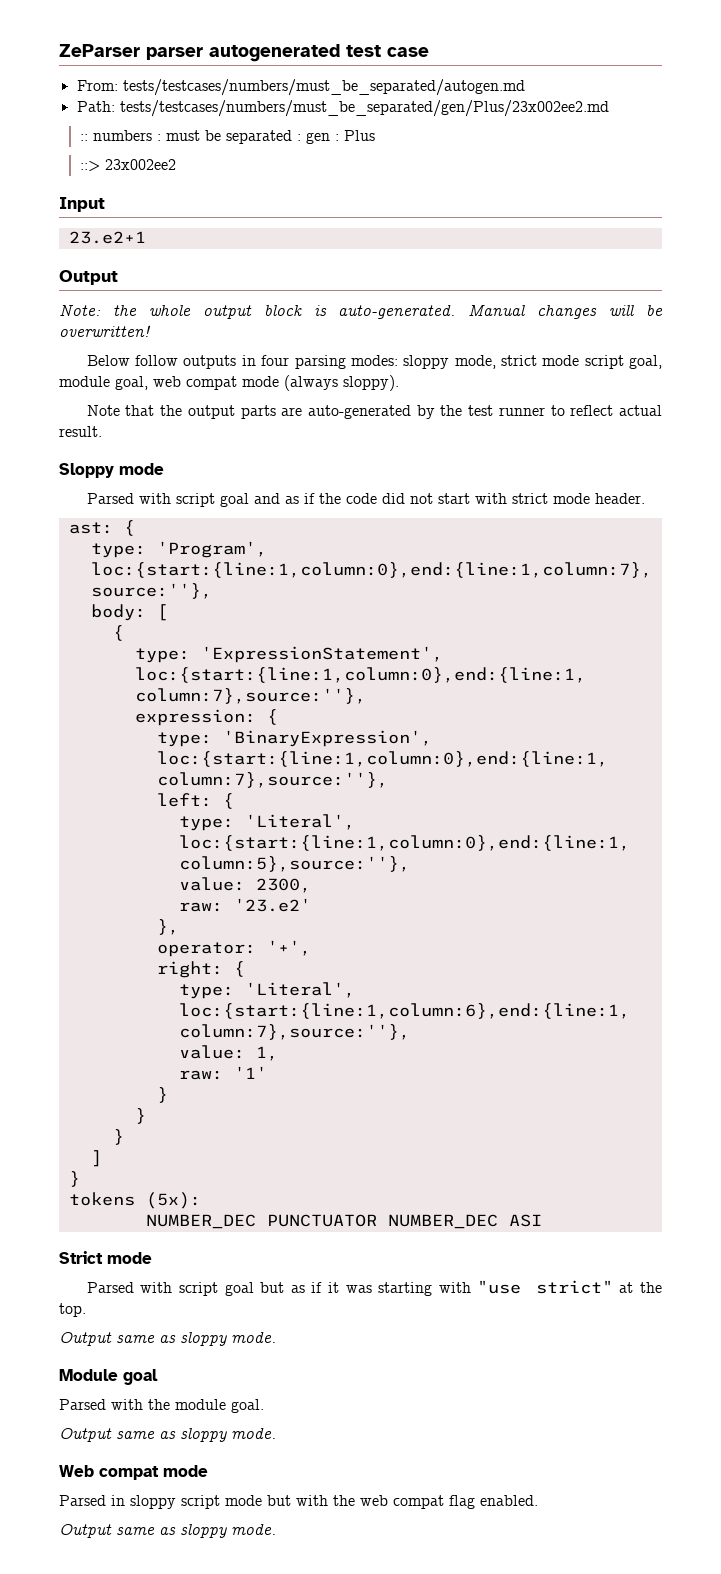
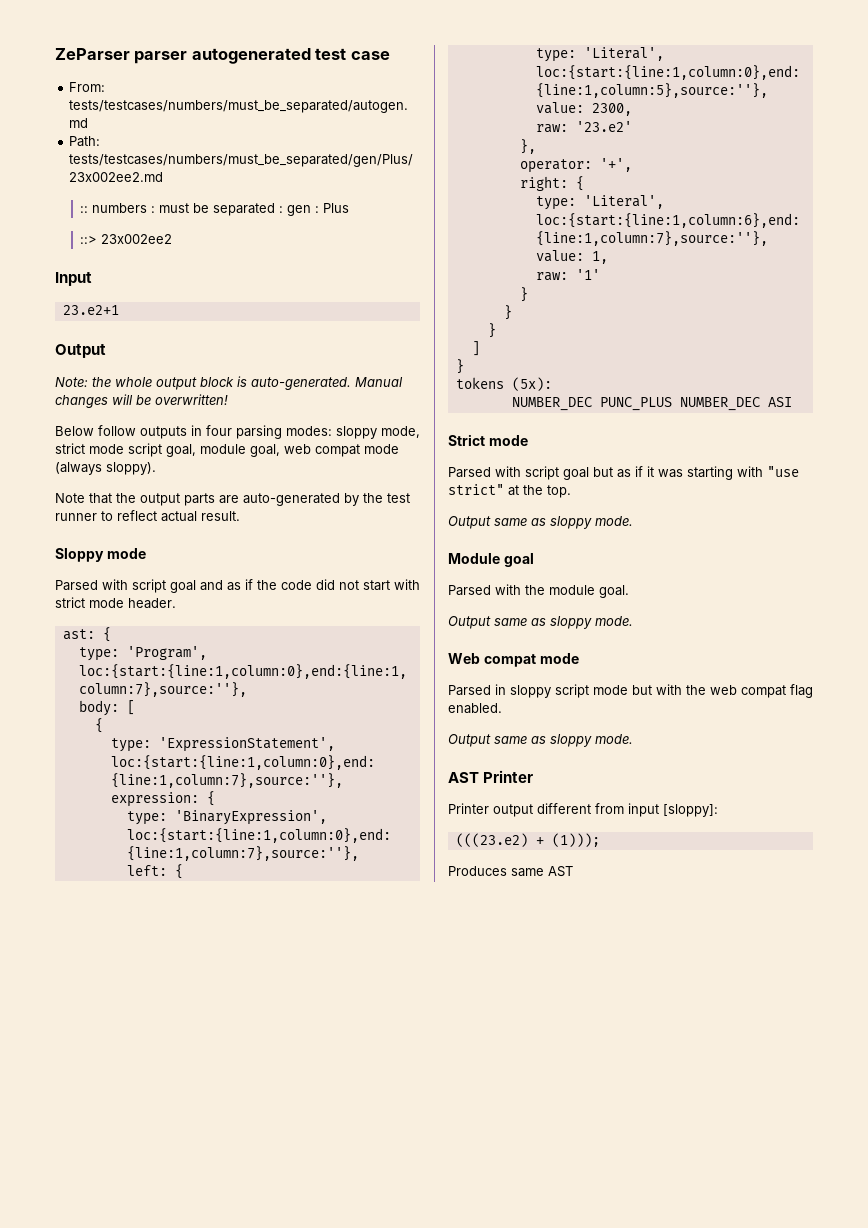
- NUMBER_DEC PUNCTUATOR NUMBER_DEC ASI
+ NUMBER_DEC PUNC_PLUS NUMBER_DEC ASI
+ AST Printer
+ Printer output different from input [sloppy]:
+ (((23.e2) + (1)));
+ Produces same AST

